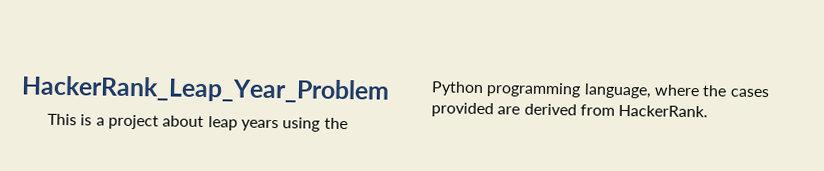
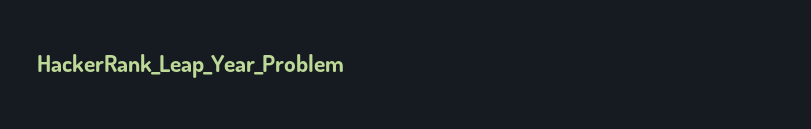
- This is a project about leap years using the Python programming language, where the cases provided are derived from HackerRank.

